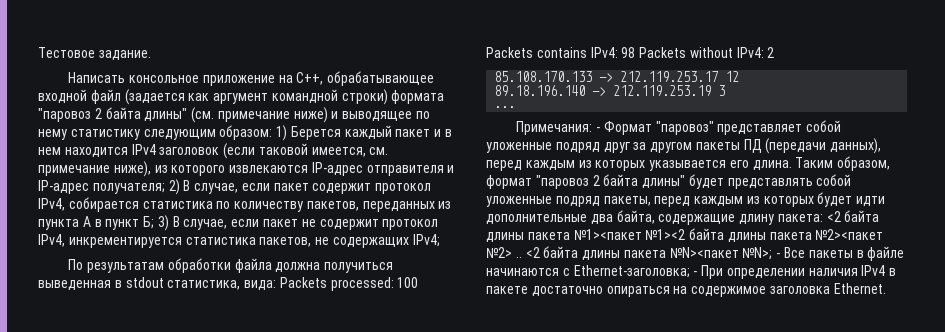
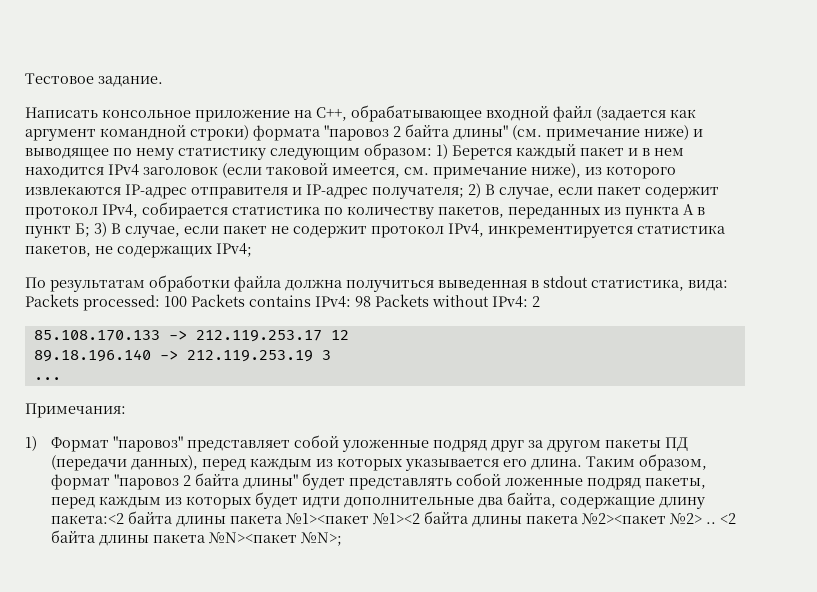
- Примечания: - Формат "паровоз" представляет собой уложенные подряд друг за другом пакеты ПД (передачи данных), перед каждым из которых указывается его длина.
+ Примечания:
+ 1) Формат "паровоз" представляет собой уложенные подряд друг за другом пакеты ПД (передачи данных), перед каждым из которых указывается его длина.
- Таким образом, формат "паровоз 2 байта длины" будет представлять собой уложенные подряд пакеты, перед каждым из которых будет идти дополнительные два байта, содержащие длину пакета: <2 байта длины пакета №1><пакет №1><2 байта длины пакета №2><пакет №2> ..
+ Таким образом, формат "паровоз 2 байта длины" будет представлять собой ложенные подряд пакеты, перед каждым из которых будет идти дополнительные два байта, содержащие длину пакета:<2 байта длины пакета №1><пакет №1><2 байта длины пакета №2><пакет №2> ..
- <2 байта длины пакета №N><пакет №N>; - Все пакеты в файле начинаются с Ethernet-заголовка; - При определении наличия IPv4 в пакете достаточно опираться на содержимое заголовка Ethernet.
+ <2 байта длины пакета №N><пакет №N>;

